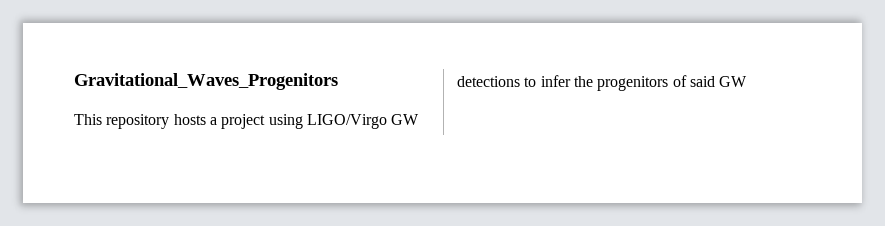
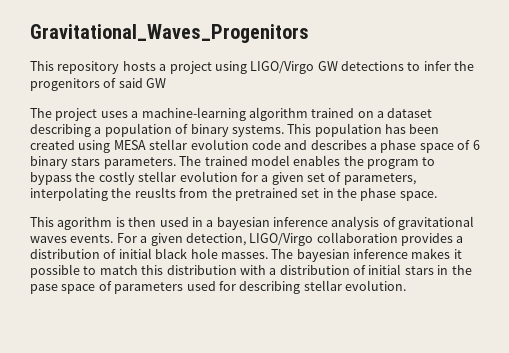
+ The project uses a machine-learning algorithm trained on a dataset describing a population of binary systems. This population has been created using MESA stellar evolution code and describes a phase space of 6 binary stars parameters. The trained model enables the program to bypass the costly stellar evolution for a given set of parameters, interpolating the reuslts from the pretrained set in the phase space.
+ This agorithm is then used in a bayesian inference analysis of gravitational waves events. For a given detection, LIGO/Virgo collaboration provides a distribution of initial black hole masses. The bayesian inference makes it possible to match this distribution with a distribution of initial stars in the pase space of parameters used for describing stellar evolution.

